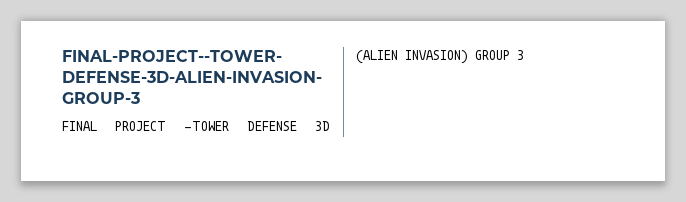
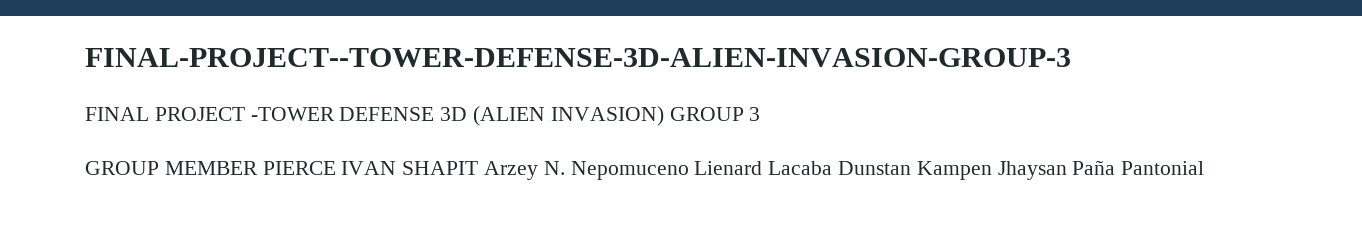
+ GROUP MEMBER PIERCE IVAN SHAPIT Arzey N. Nepomuceno Lienard Lacaba Dunstan Kampen Jhaysan Paña Pantonial

